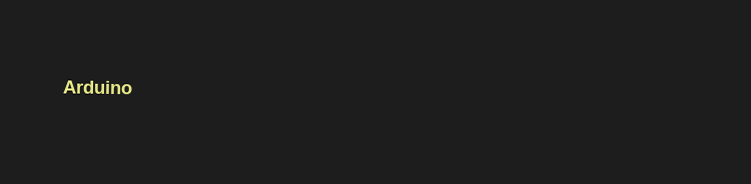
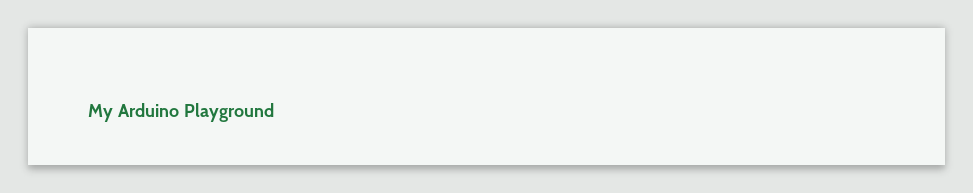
- Arduino
+ My Arduino Playground

